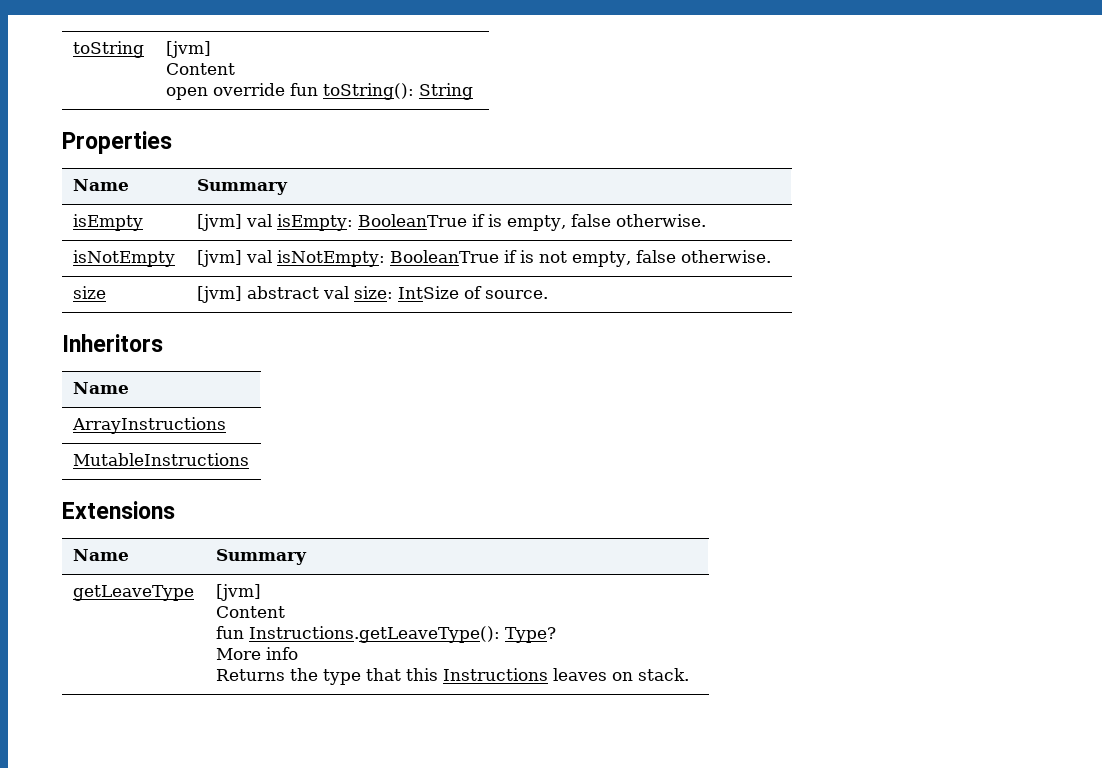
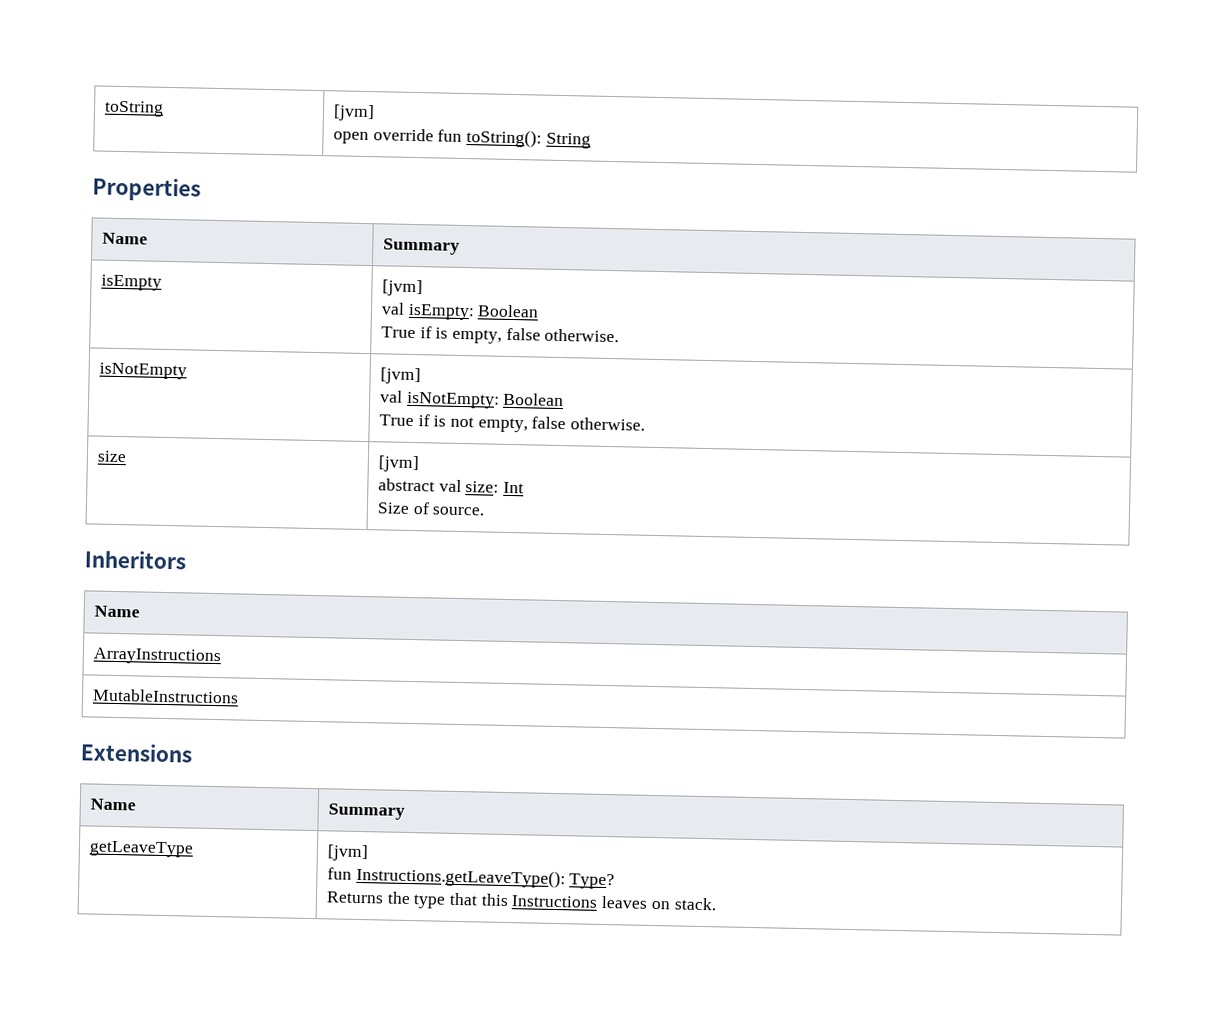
  toString | [jvm]
- Content
- isEmpty | [jvm] val isEmpty: BooleanTrue if is empty, false otherwise.
+ isEmpty | [jvm]
+ val isEmpty: Boolean
+ True if is empty, false otherwise.
- isNotEmpty | [jvm] val isNotEmpty: BooleanTrue if is not empty, false otherwise.
+ isNotEmpty | [jvm]
+ val isNotEmpty: Boolean
+ True if is not empty, false otherwise.
- size | [jvm] abstract val size: IntSize of source.
+ size | [jvm]
+ abstract val size: Int
+ Size of source.
  getLeaveType | [jvm]
- Content
  fun Instructions.getLeaveType(): Type?
- More info

